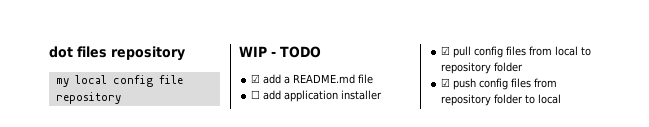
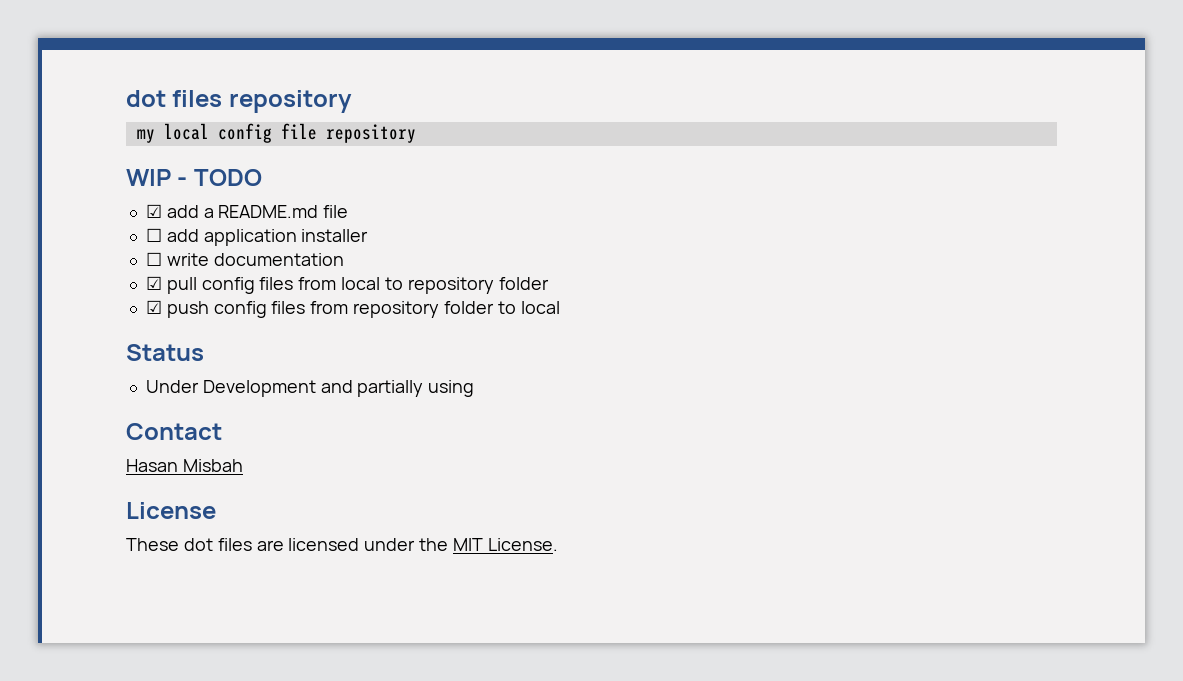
+ ☐ write documentation
+ Status
+ Under Development and partially using
+ Contact
+ Hasan Misbah
+ License
+ These dot files are licensed under the MIT License.

